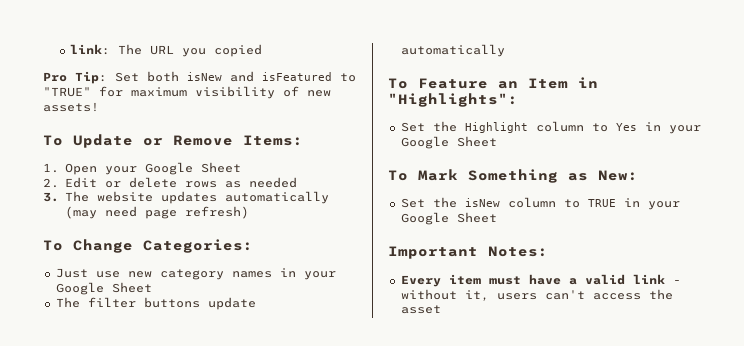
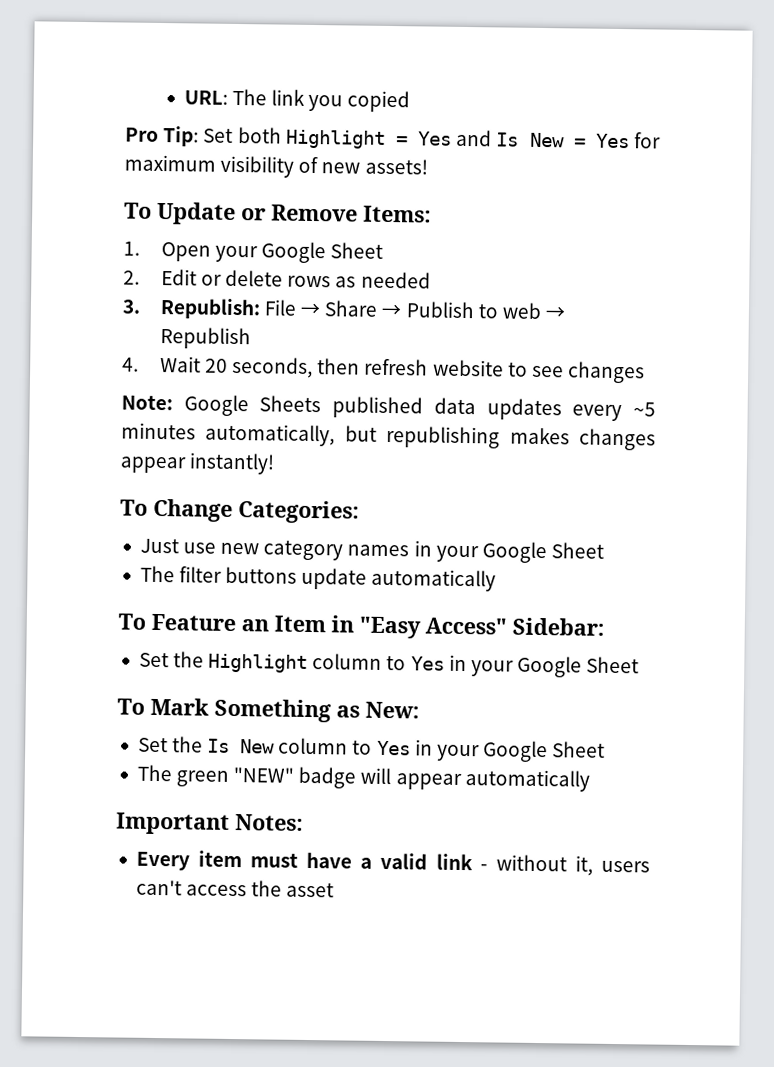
- link: The URL you copied
+ URL: The link you copied
- Pro Tip: Set both isNew and isFeatured to "TRUE" for maximum visibility of new assets!
+ Pro Tip: Set both Highlight = Yes and Is New = Yes for maximum visibility of new assets!
- 3. The website updates automatically (may need page refresh)
+ 3. Republish: File → Share → Publish to web → Republish
+ 4. Wait 20 seconds, then refresh website to see changes
+ Note: Google Sheets published data updates every ~5 minutes automatically, but republishing makes changes appear instantly!
- To Feature an Item in "Highlights":
+ To Feature an Item in "Easy Access" Sidebar:
- Set the isNew column to TRUE in your Google Sheet
+ Set the Is New column to Yes in your Google Sheet
+ The green "NEW" badge will appear automatically

